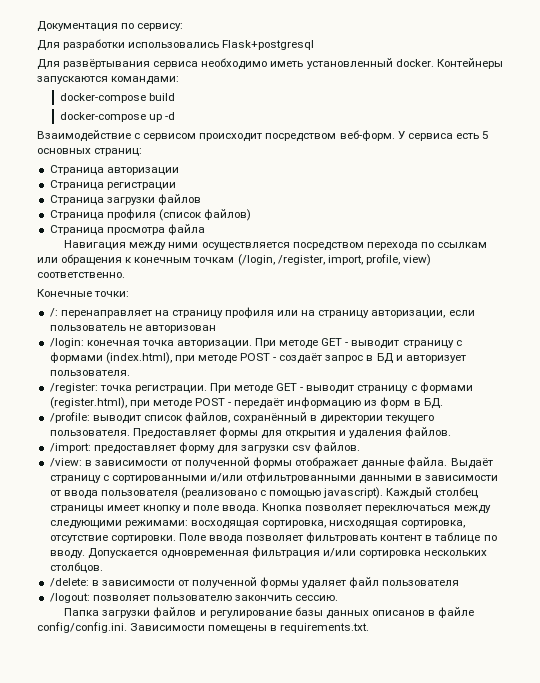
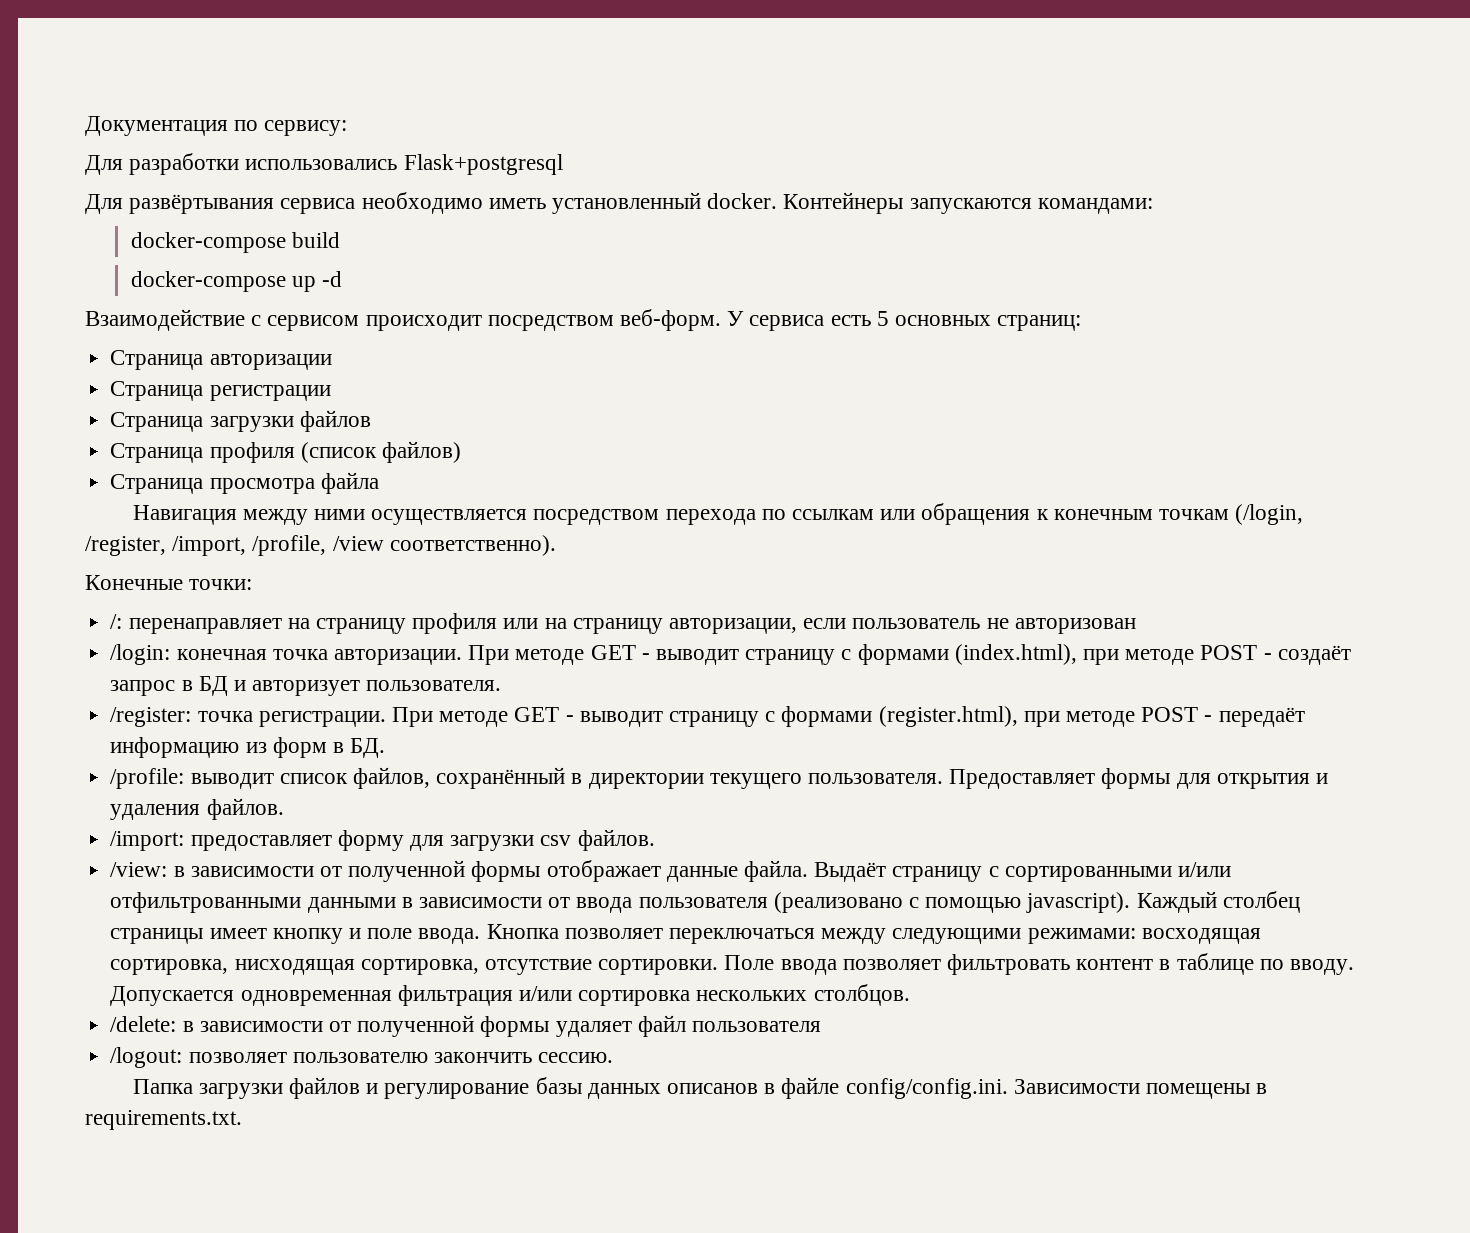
- Навигация между ними осуществляется посредством перехода по ссылкам или обращения к конечным точкам (/login, /register, import, profile, view) соответственно.
+ Навигация между ними осуществляется посредством перехода по ссылкам или обращения к конечным точкам (/login, /register, /import, /profile, /view соответственно).

